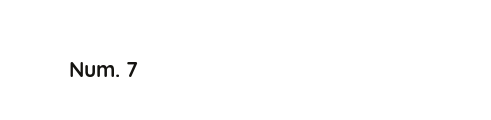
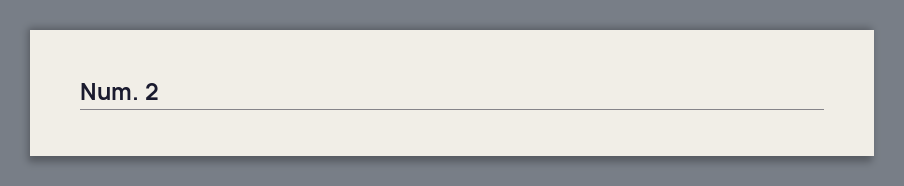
- Num. 7
+ Num. 2

